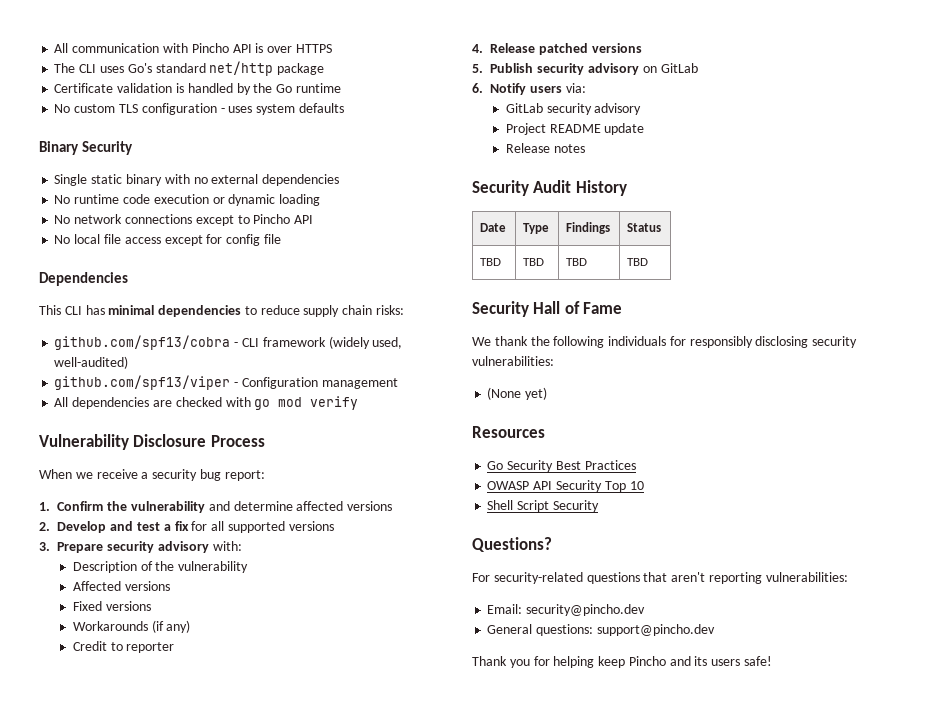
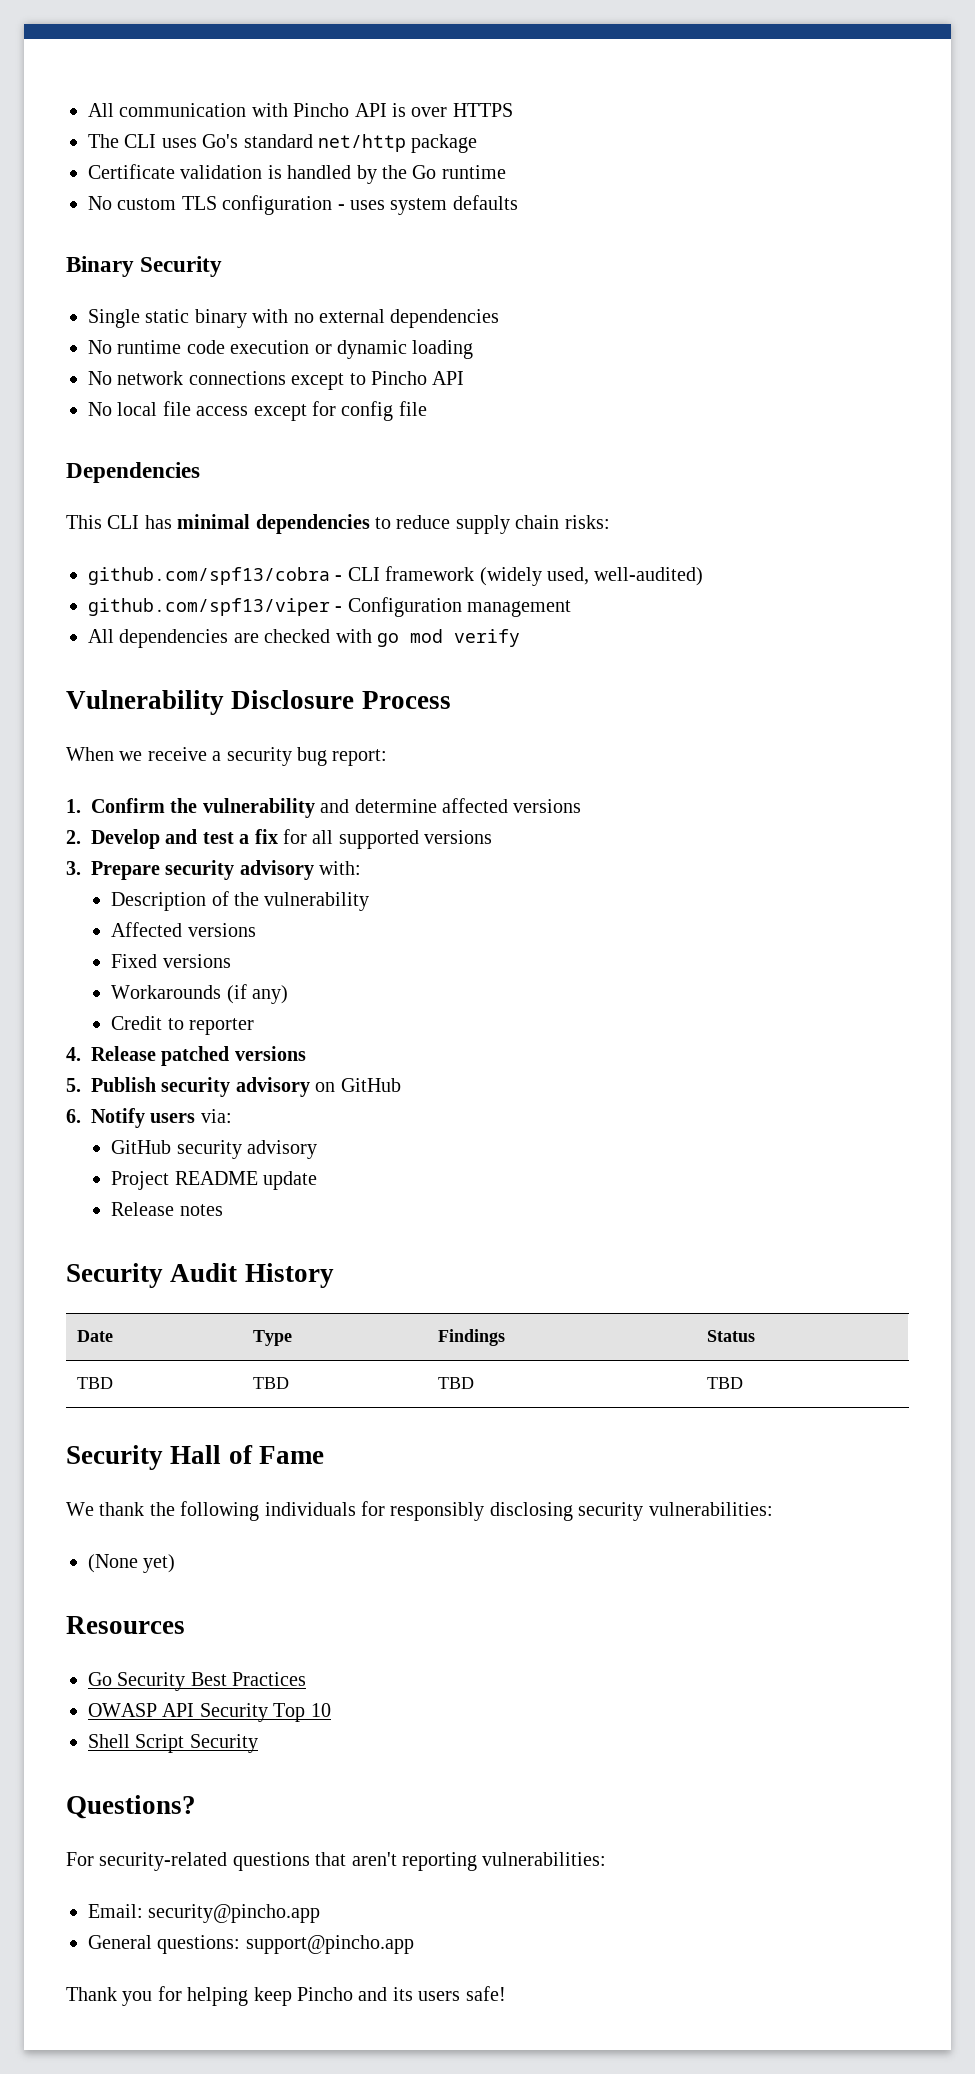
- 5. Publish security advisory on GitLab
+ 5. Publish security advisory on GitHub
- GitLab security advisory
+ GitHub security advisory
- Email: security@pincho.dev
+ Email: security@pincho.app
- General questions: support@pincho.dev
+ General questions: support@pincho.app

